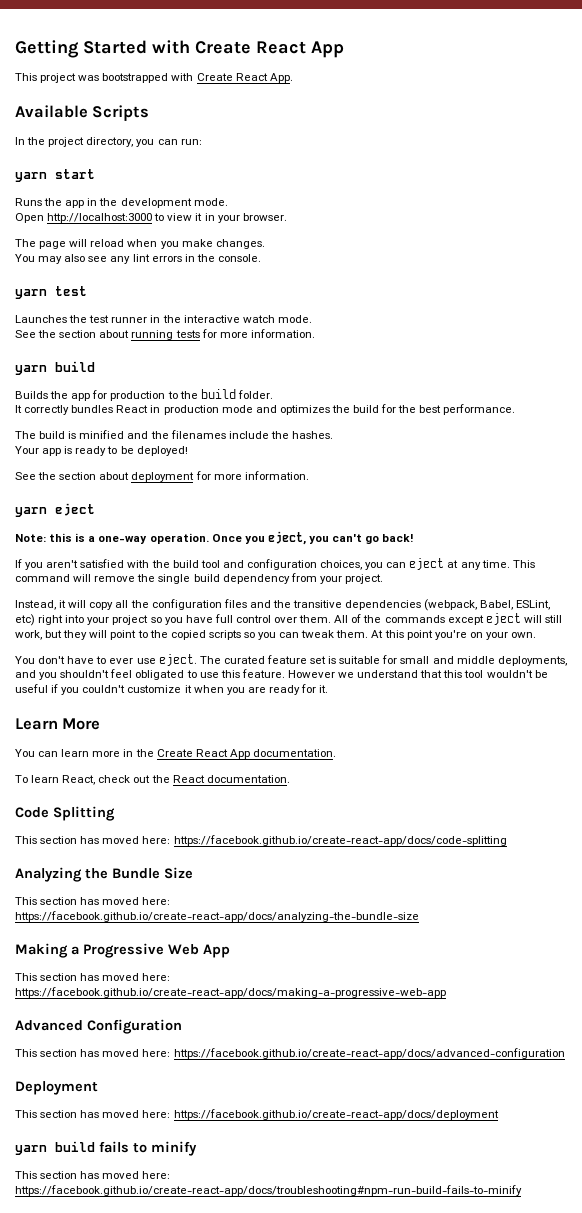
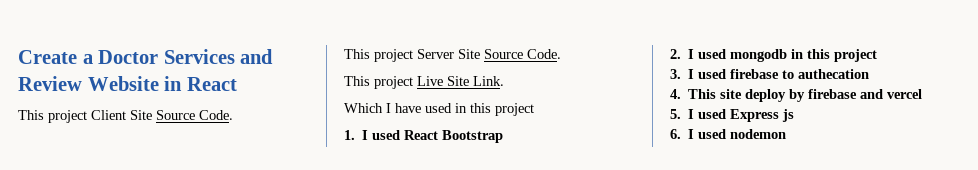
- Getting Started with Create React App
- This project was bootstrapped with Create React App.
- Available Scripts
- In the project directory, you can run:
- yarn start
- Runs the app in the development mode.
- Open http://localhost:3000 to view it in your browser.
- The page will reload when you make changes.
- You may also see any lint errors in the console.
- yarn test
- Launches the test runner in the interactive watch mode.
- See the section about running tests for more information.
- yarn build
- Builds the app for production to the build folder.
- It correctly bundles React in production mode and optimizes the build for the best performance.
- The build is minified and the filenames include the hashes.
- Your app is ready to be deployed!
- See the section about deployment for more information.
- yarn eject
- Note: this is a one-way operation. Once you eject, you can't go back!
- If you aren't satisfied with the build tool and configuration choices, you can eject at any time. This command will remove the single build dependency from your project.
- Instead, it will copy all the configuration files and the transitive dependencies (webpack, Babel, ESLint, etc) right into your project so you have full control over them. All of the commands except eject will still work, but they will point to the copied scripts so you can tweak them. At this point you're on your own.
- You don't have to ever use eject. The curated feature set is suitable for small and middle deployments, and you shouldn't feel obligated to use this feature. However we understand that this tool wouldn't be useful if you couldn't customize it when you are ready for it.
- Learn More
- You can learn more in the Create React App documentation.
- To learn React, check out the React documentation.
- Code Splitting
- This section has moved here: https://facebook.github.io/create-react-app/docs/code-splitting
- Analyzing the Bundle Size
- This section has moved here: https://facebook.github.io/create-react-app/docs/analyzing-the-bundle-size
- Making a Progressive Web App
- This section has moved here: https://facebook.github.io/create-react-app/docs/making-a-progressive-web-app
- Advanced Configuration
- This section has moved here: https://facebook.github.io/create-react-app/docs/advanced-configuration
- Deployment
- This section has moved here: https://facebook.github.io/create-react-app/docs/deployment
- yarn build fails to minify
- This section has moved here: https://facebook.github.io/create-react-app/docs/troubleshooting#npm-run-build-fails-to-minify
+ Create a Doctor Services and Review Website in React
+ This project Client Site Source Code.
+ This project Server Site Source Code.
+ This project Live Site Link.
+ Which I have used in this project
+ 1. I used React Bootstrap
+ 2. I used mongodb in this project
+ 3. I used firebase to authecation
+ 4. This site deploy by firebase and vercel
+ 5. I used Express js
+ 6. I used nodemon

